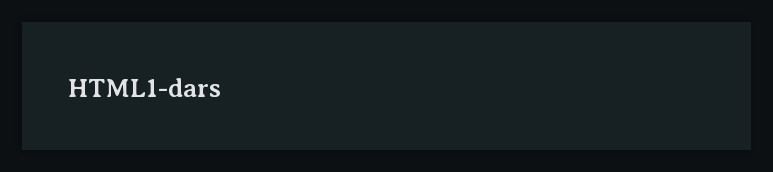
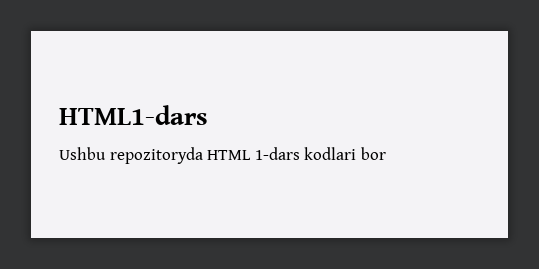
+ Ushbu repozitoryda HTML 1-dars kodlari bor

